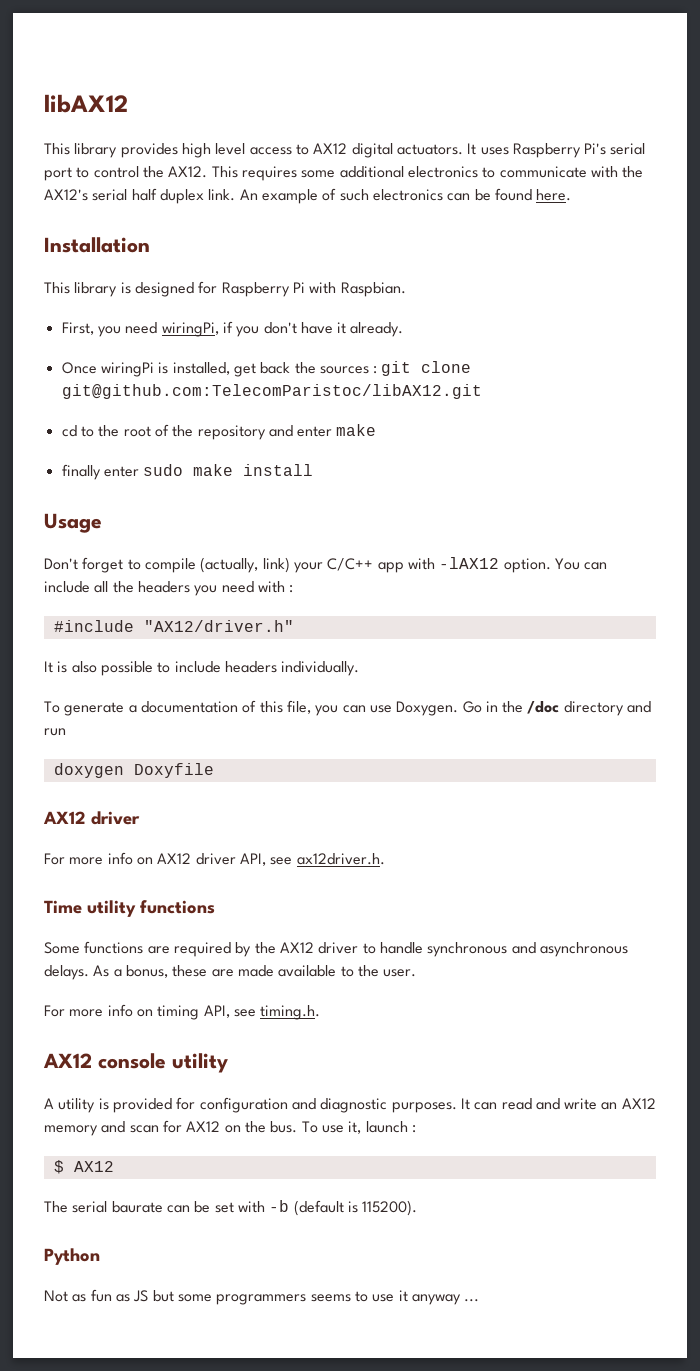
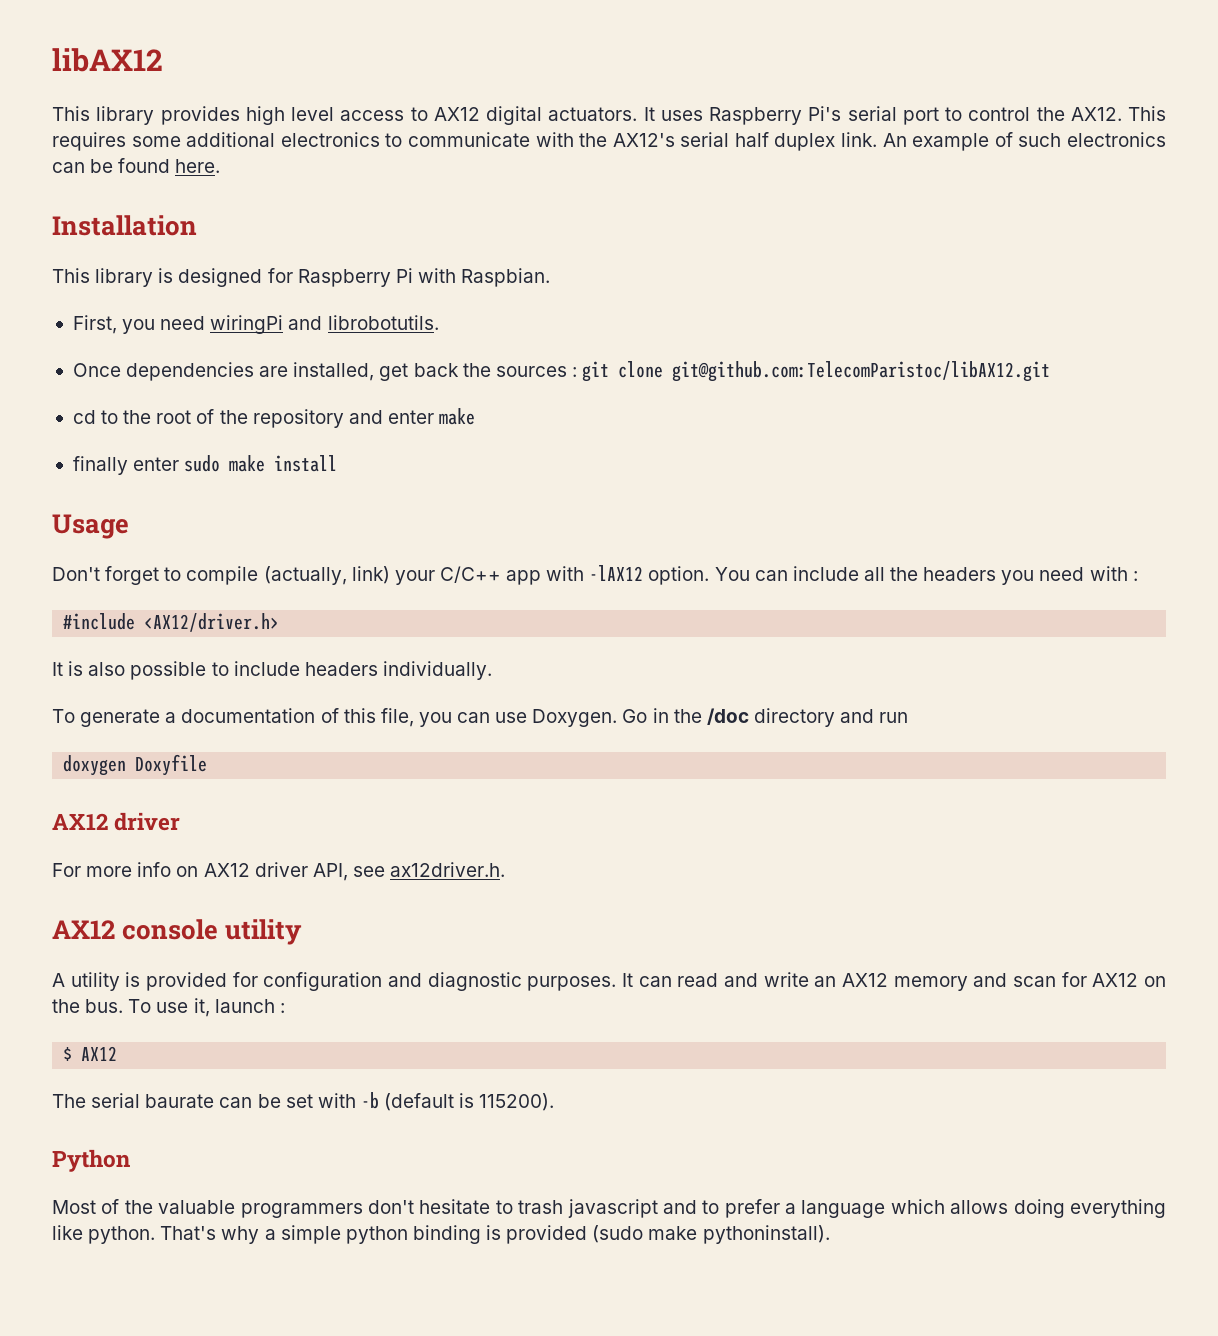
- First, you need wiringPi, if you don't have it already.
+ First, you need wiringPi and librobotutils.
- Once wiringPi is installed, get back the sources : git clone git@github.com:TelecomParistoc/libAX12.git
+ Once dependencies are installed, get back the sources : git clone git@github.com:TelecomParistoc/libAX12.git
- #include "AX12/driver.h"
+ #include <AX12/driver.h>
- Time utility functions
- Some functions are required by the AX12 driver to handle synchronous and asynchronous delays. As a bonus, these are made available to the user.
- For more info on timing API, see timing.h.
- Not as fun as JS but some programmers seems to use it anyway ...
+ Most of the valuable programmers don't hesitate to trash javascript and to prefer a language which allows doing everything like python. That's why a simple python binding is provided (sudo make pythoninstall).

